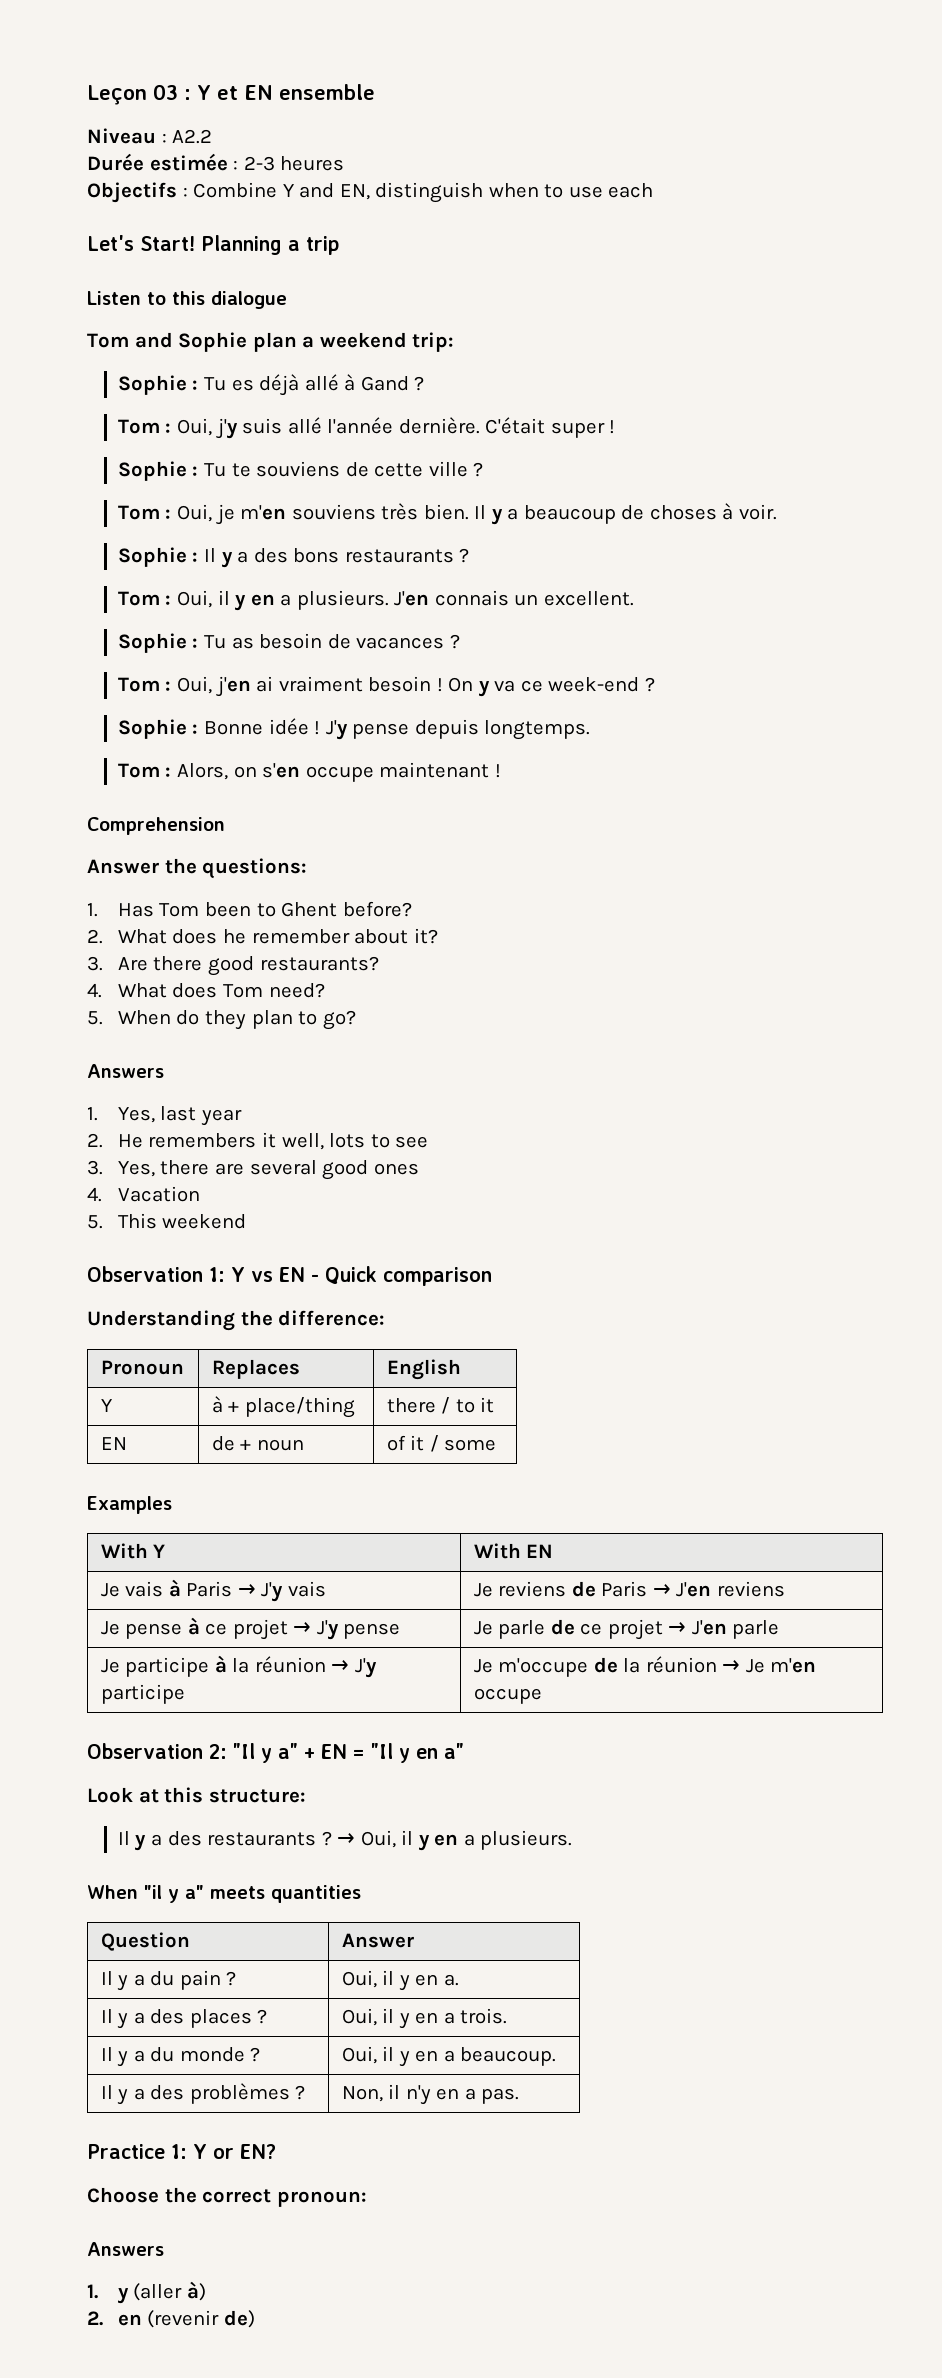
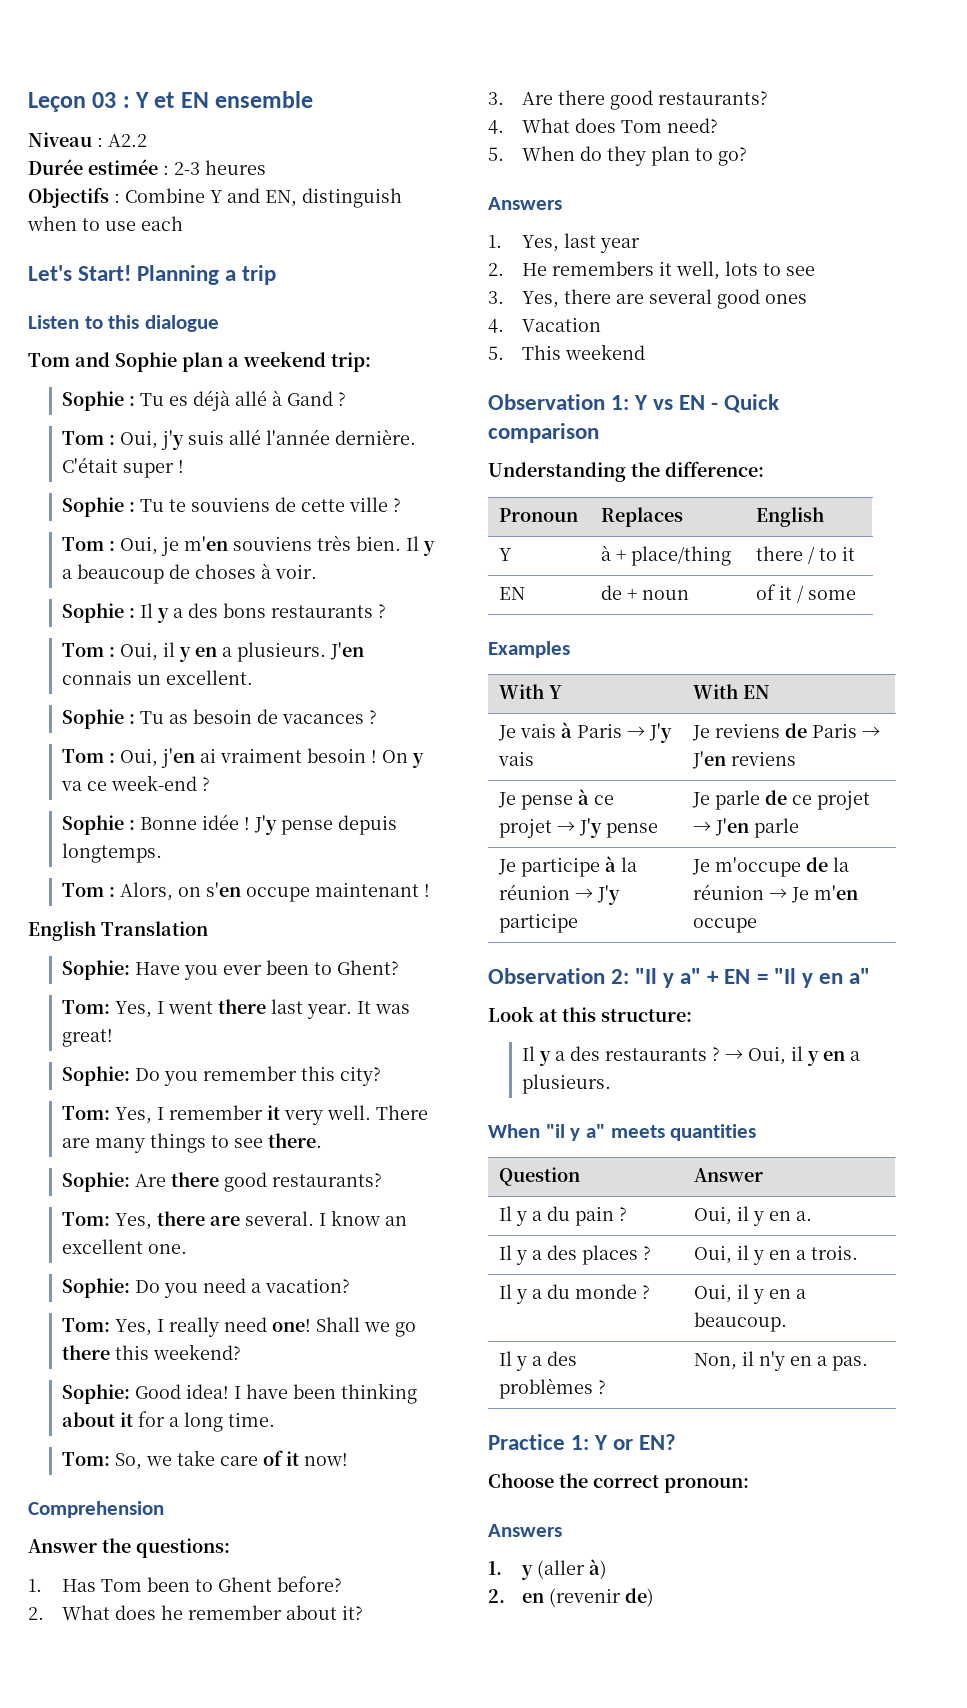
+ English Translation
+ Sophie: Have you ever been to Ghent?
+ Tom: Yes, I went there last year. It was great!
+ Sophie: Do you remember this city?
+ Tom: Yes, I remember it very well. There are many things to see there.
+ Sophie: Are there good restaurants?
+ Tom: Yes, there are several. I know an excellent one.
+ Sophie: Do you need a vacation?
+ Tom: Yes, I really need one! Shall we go there this weekend?
+ Sophie: Good idea! I have been thinking about it for a long time.
+ Tom: So, we take care of it now!

